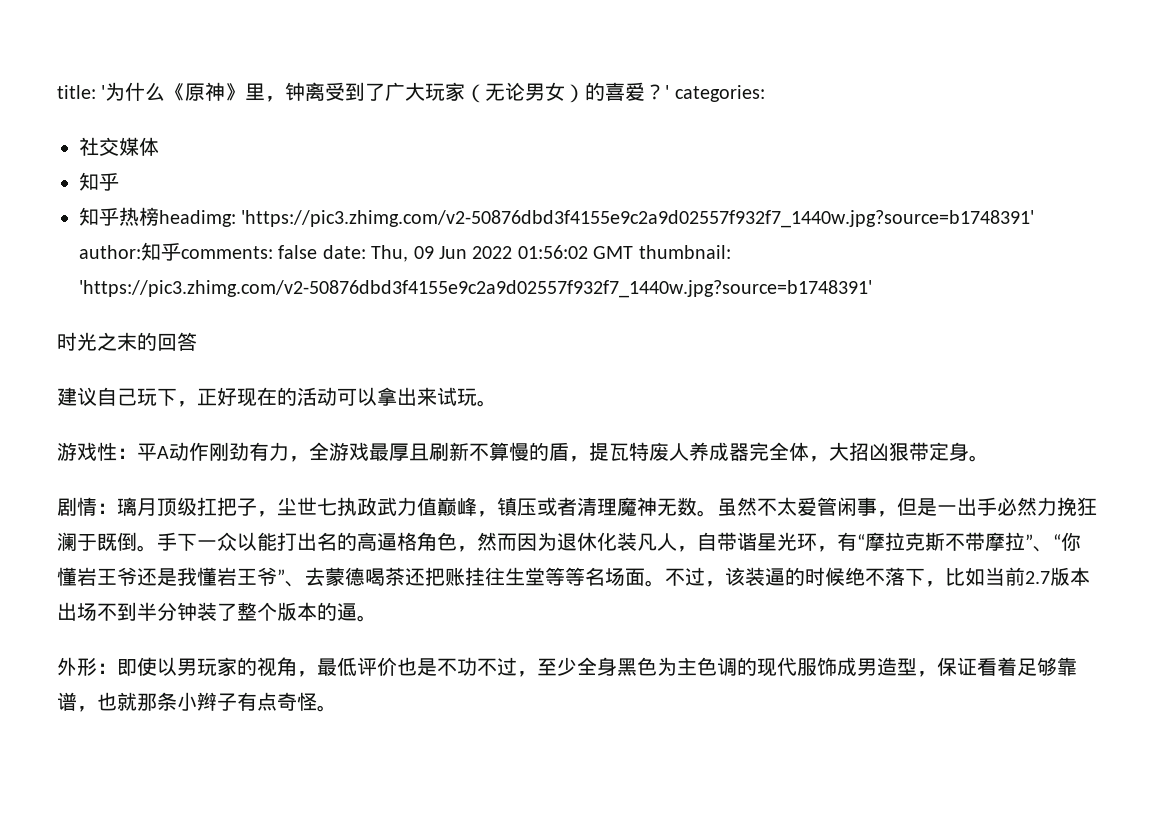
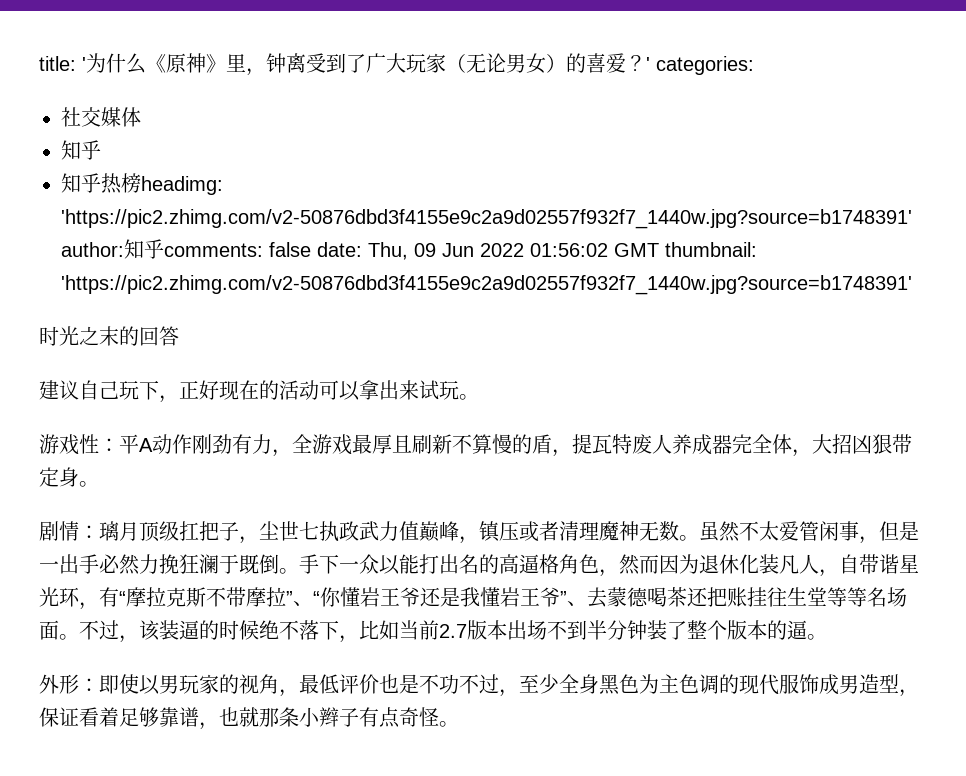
- 知乎热榜headimg: 'https://pic3.zhimg.com/v2-50876dbd3f4155e9c2a9d02557f932f7_1440w.jpg?source=b1748391' author:知乎comments: false date: Thu, 09 Jun 2022 01:56:02 GMT thumbnail: 'https://pic3.zhimg.com/v2-50876dbd3f4155e9c2a9d02557f932f7_1440w.jpg?source=b1748391'
+ 知乎热榜headimg: 'https://pic2.zhimg.com/v2-50876dbd3f4155e9c2a9d02557f932f7_1440w.jpg?source=b1748391' author:知乎comments: false date: Thu, 09 Jun 2022 01:56:02 GMT thumbnail: 'https://pic2.zhimg.com/v2-50876dbd3f4155e9c2a9d02557f932f7_1440w.jpg?source=b1748391'

